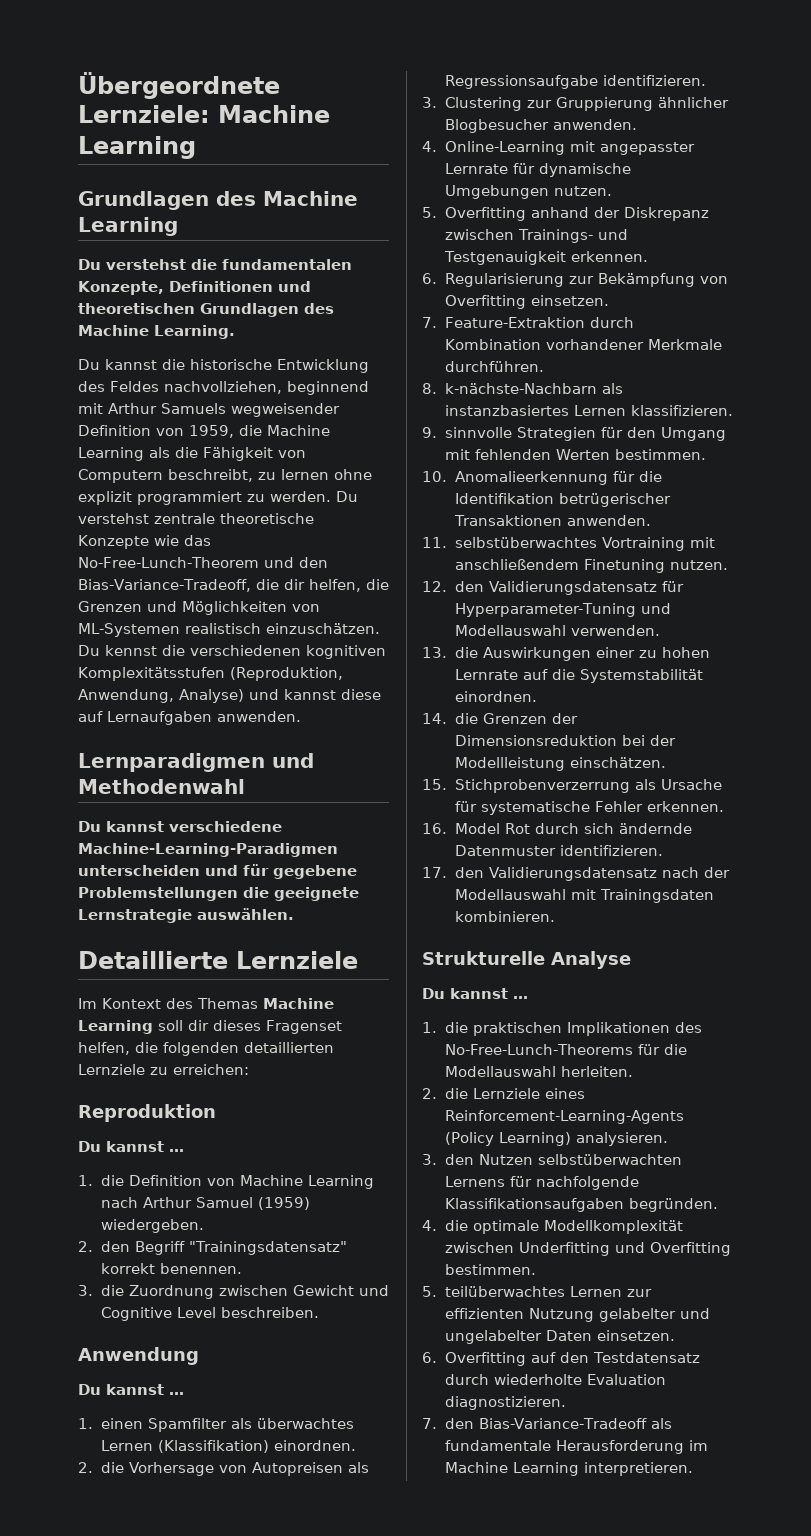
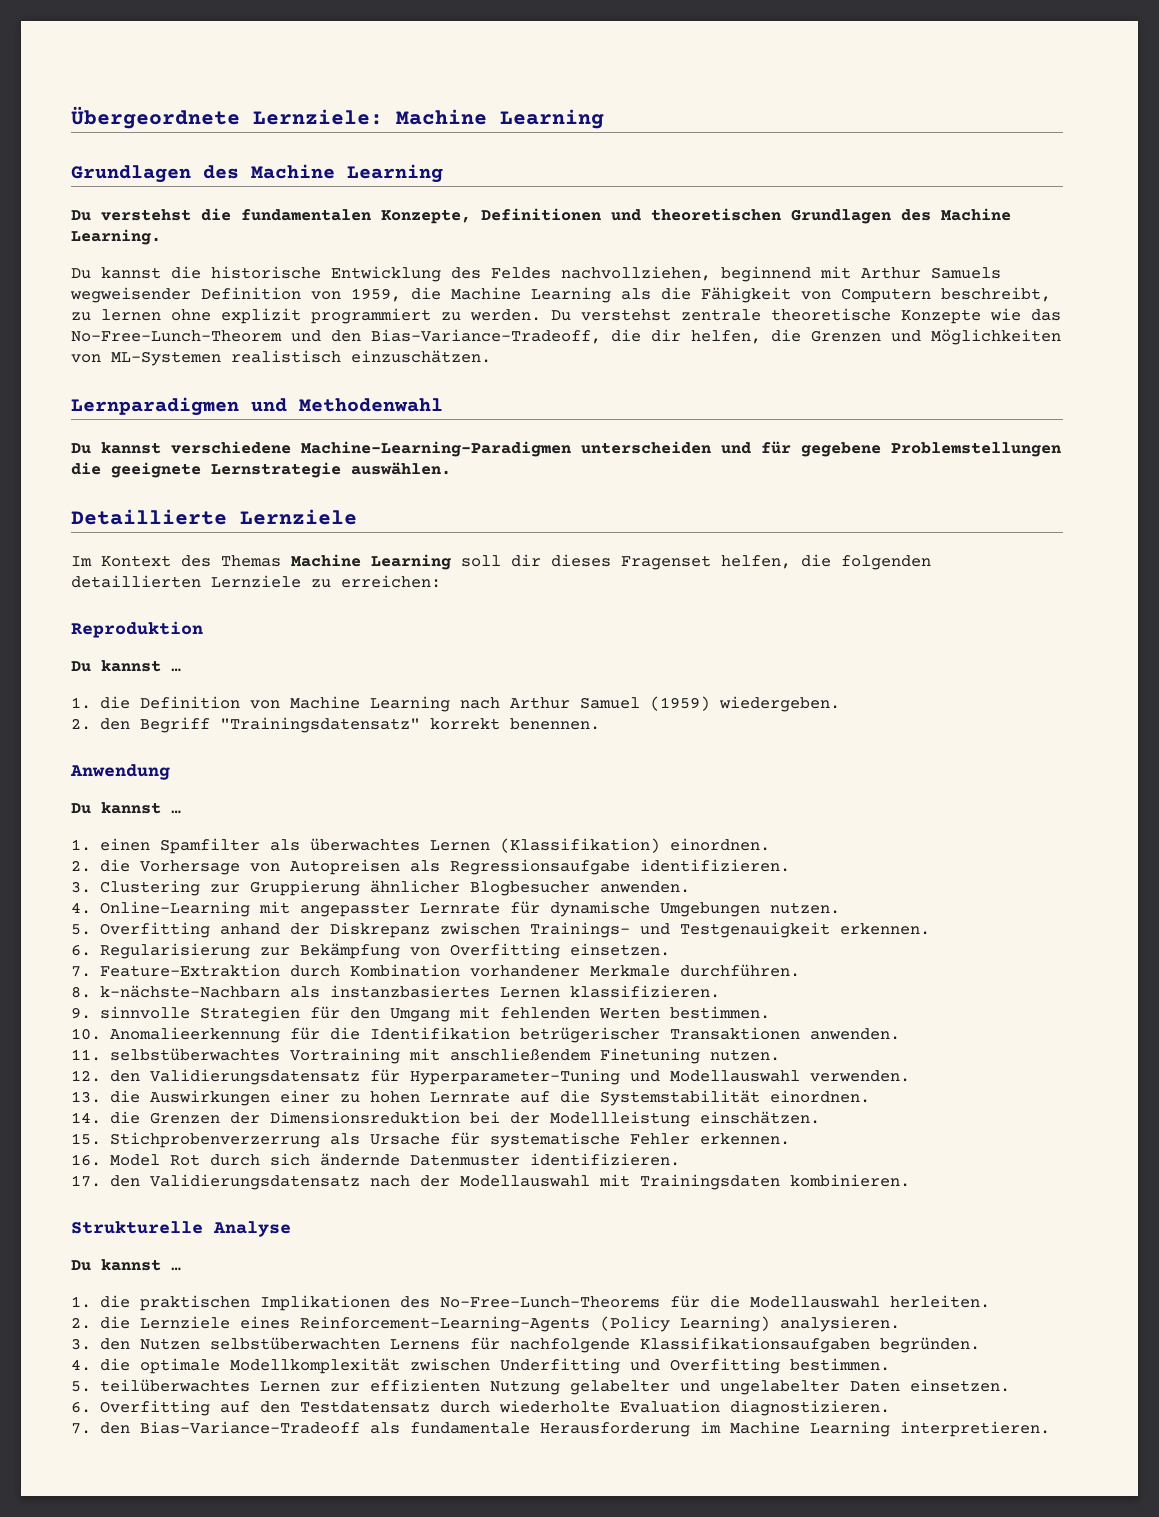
- Du kennst die verschiedenen kognitiven Komplexitätsstufen (Reproduktion, Anwendung, Analyse) und kannst diese auf Lernaufgaben anwenden.
- 3. die Zuordnung zwischen Gewicht und Cognitive Level beschreiben.

